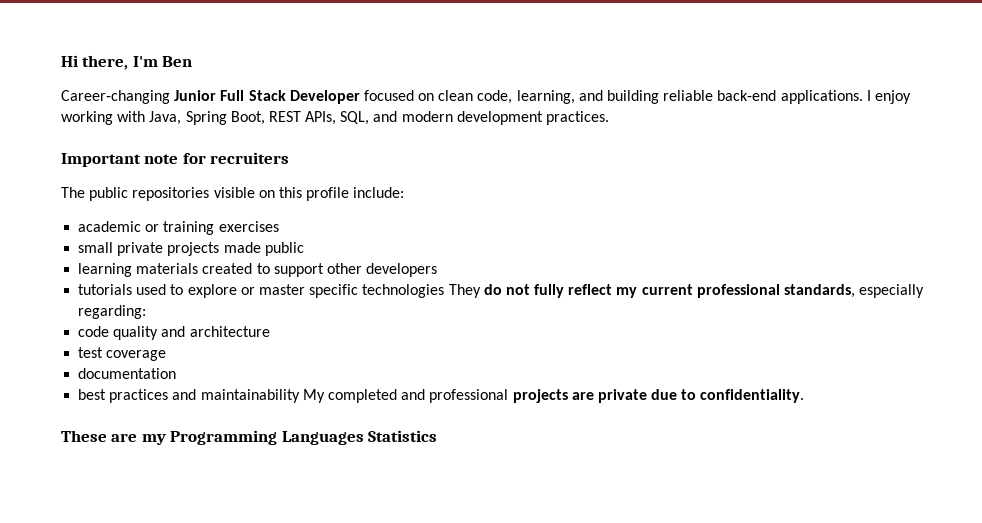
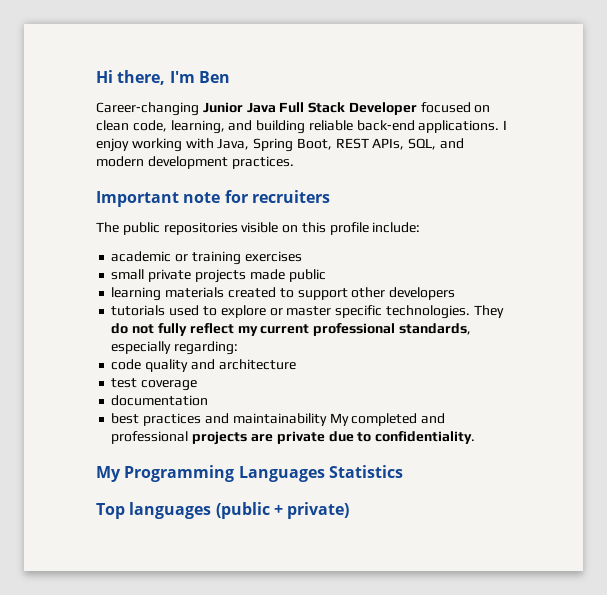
- Career‑changing Junior Full Stack Developer focused on clean code, learning, and building reliable back‑end applications.
+ Career‑changing Junior Java Full Stack Developer focused on clean code, learning, and building reliable back‑end applications.
- tutorials used to explore or master specific technologies They do not fully reflect my current professional standards, especially regarding:
+ tutorials used to explore or master specific technologies. They do not fully reflect my current professional standards, especially regarding:
- These are my Programming Languages Statistics
+ My Programming Languages Statistics
+ Top languages (public + private)

